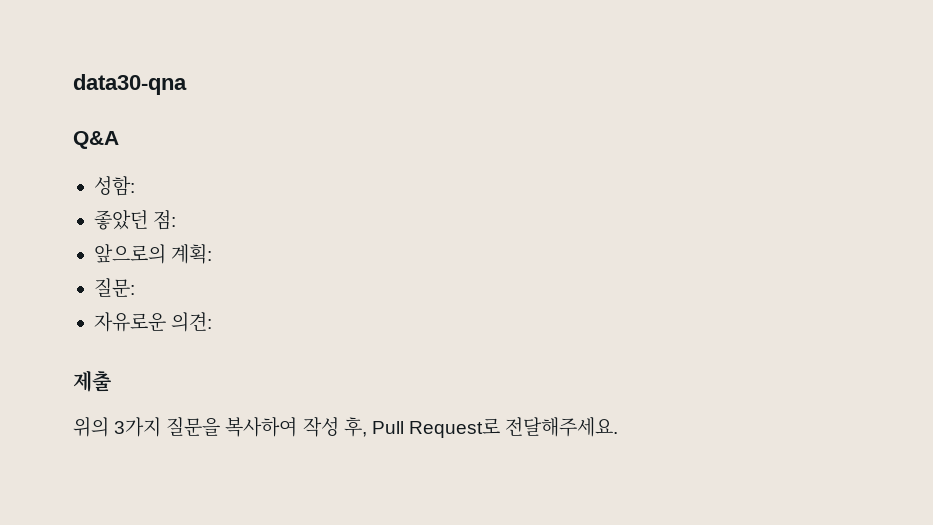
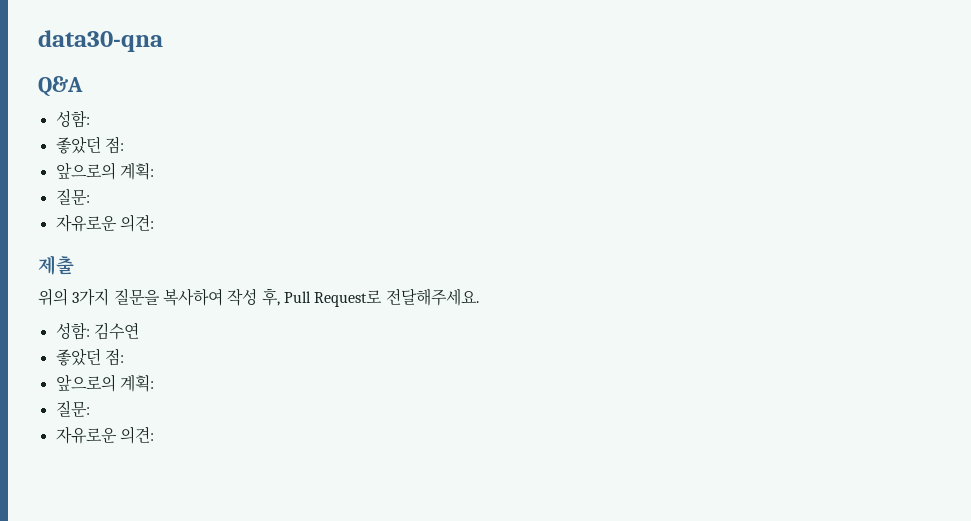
+ 성함: 김수연
+ 좋았던 점:
+ 앞으로의 계획:
+ 질문:
+ 자유로운 의견:

